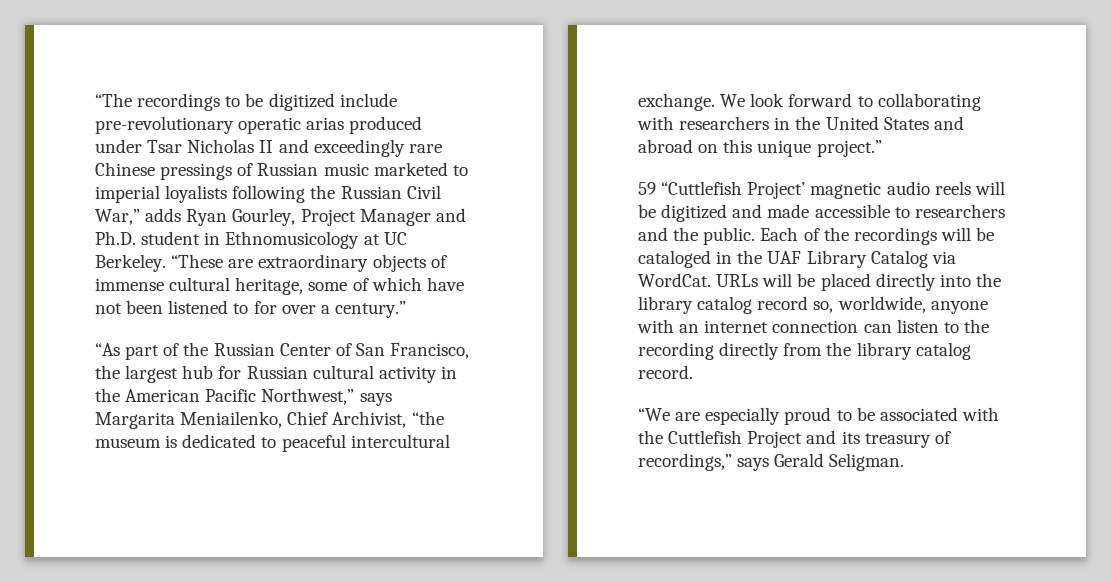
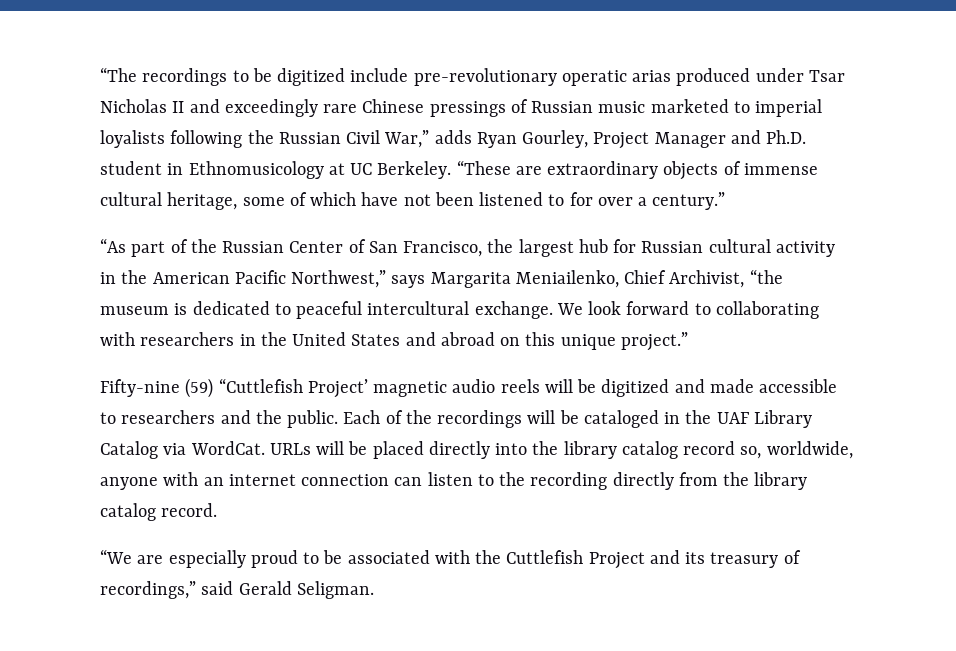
- 59 “Cuttlefish Project’ magnetic audio reels will be digitized and made accessible to researchers and the public.
+ Fifty-nine (59) “Cuttlefish Project’ magnetic audio reels will be digitized and made accessible to researchers and the public.
- “We are especially proud to be associated with the Cuttlefish Project and its treasury of recordings,” says Gerald Seligman.
+ “We are especially proud to be associated with the Cuttlefish Project and its treasury of recordings,” said Gerald Seligman.

